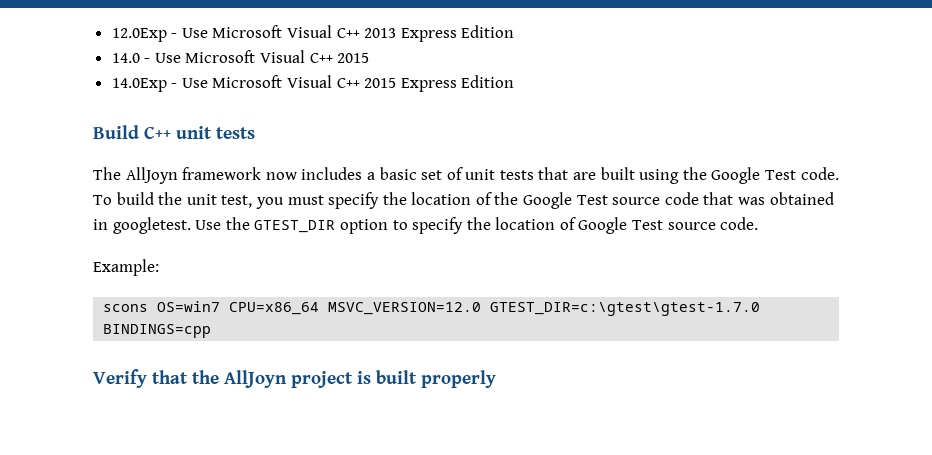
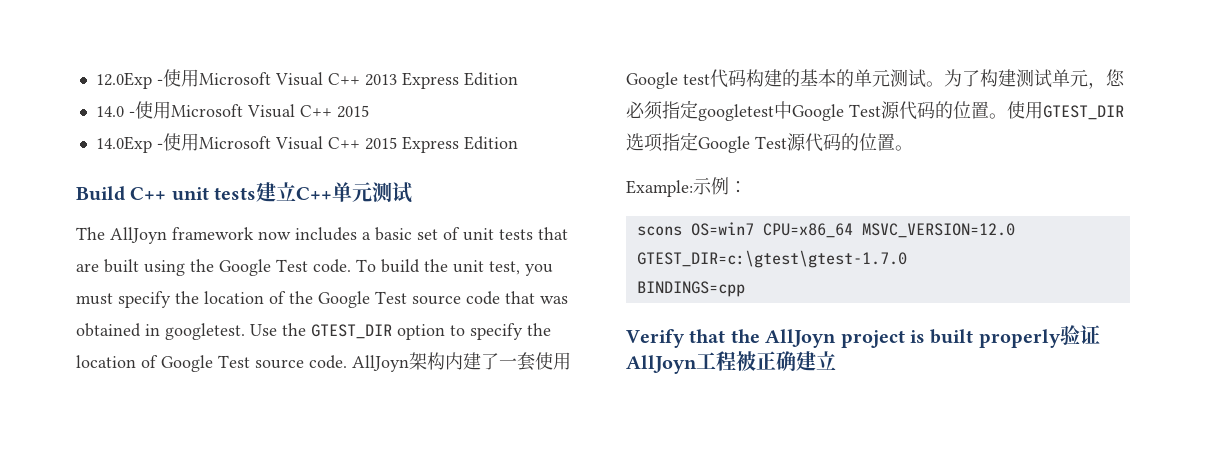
- 12.0Exp - Use Microsoft Visual C++ 2013 Express Edition
+ 12.0Exp -使用Microsoft Visual C++ 2013 Express Edition
- 14.0 - Use Microsoft Visual C++ 2015
+ 14.0 -使用Microsoft Visual C++ 2015
- 14.0Exp - Use Microsoft Visual C++ 2015 Express Edition
+ 14.0Exp -使用Microsoft Visual C++ 2015 Express Edition
- Build C++ unit tests
+ Build C++ unit tests建立C++单元测试
+ AllJoyn架构内建了一套使用Google test代码构建的基本的单元测试。为了构建测试单元，您必须指定googletest中Google Test源代码的位置。使用GTEST_DIR选项指定Google Test源代码的位置。
- Example:
+ Example:示例：
- Verify that the AllJoyn project is built properly
+ Verify that the AllJoyn project is built properly验证AllJoyn工程被正确建立

